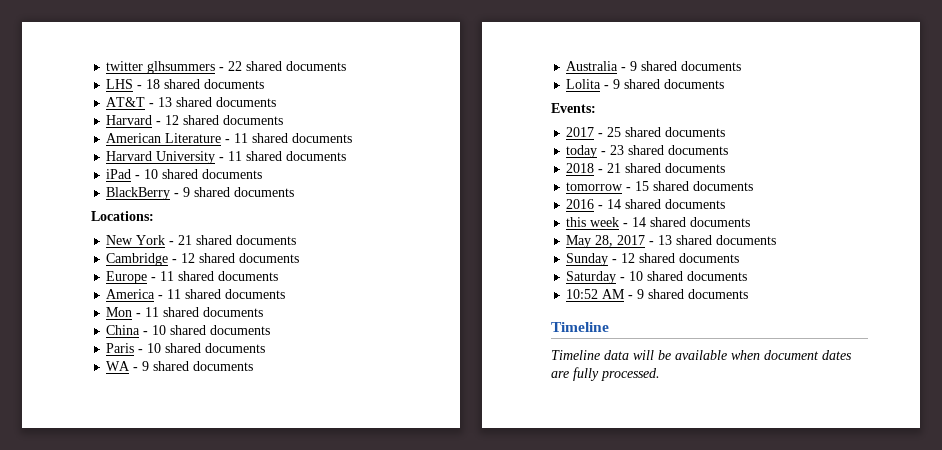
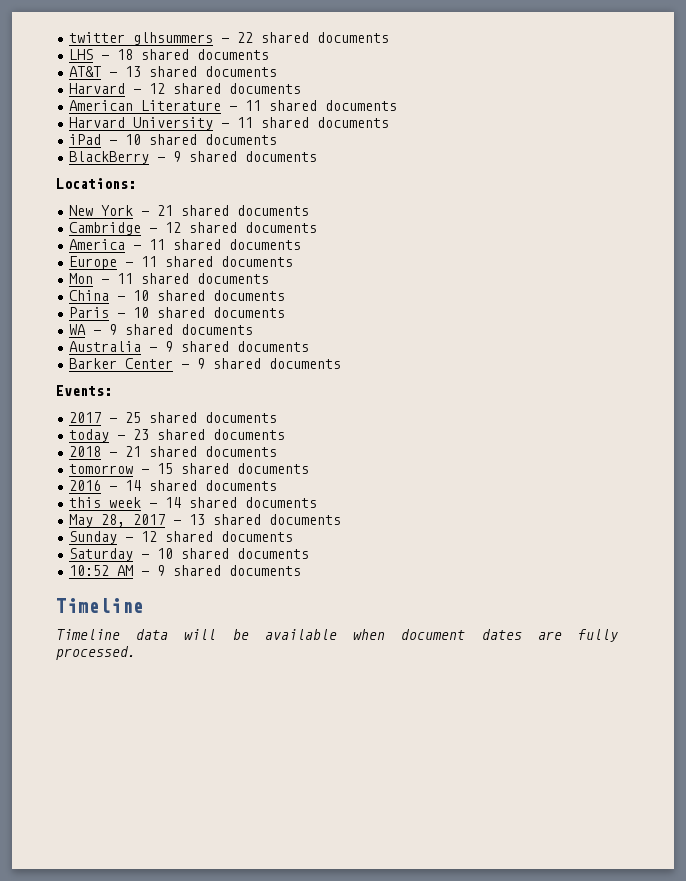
+ America - 11 shared documents
  Europe - 11 shared documents
- America - 11 shared documents
- Lolita - 9 shared documents
+ Barker Center - 9 shared documents

